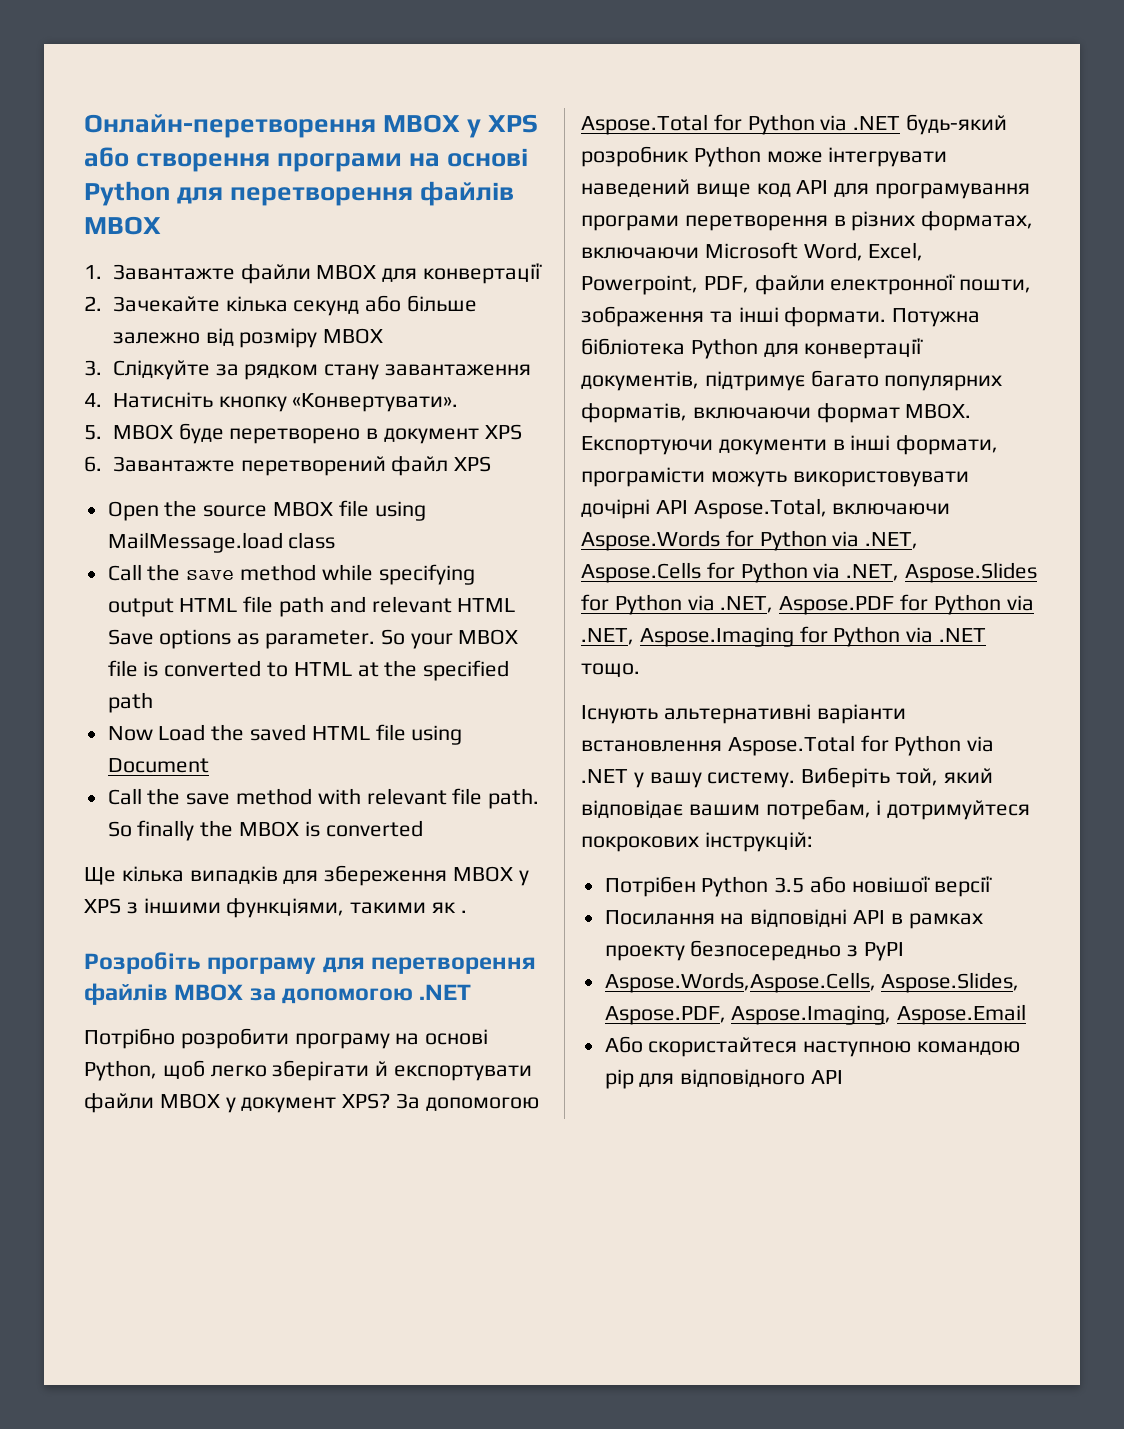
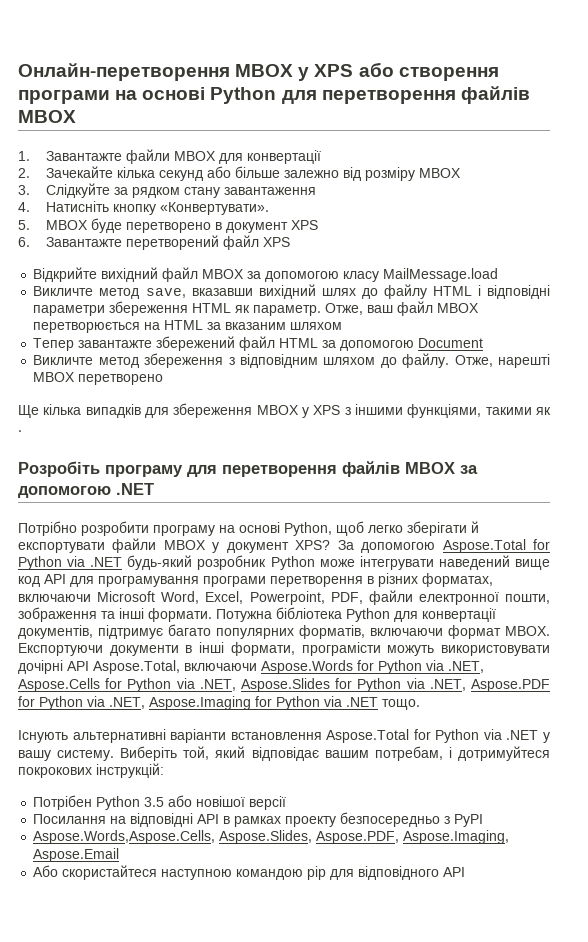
- Open the source MBOX file using MailMessage.load class
- Call the save method while specifying output HTML file path and relevant HTML Save options as parameter. So your MBOX file is converted to HTML at the specified path
- Now Load the saved HTML file using Document
- Call the save method with relevant file path. So finally the MBOX is converted
+ Відкрийте вихідний файл MBOX за допомогою класу MailMessage.load
+ Викличте метод save, вказавши вихідний шлях до файлу HTML і відповідні параметри збереження HTML як параметр. Отже, ваш файл MBOX перетворюється на HTML за вказаним шляхом
+ Тепер завантажте збережений файл HTML за допомогою Document
+ Викличте метод збереження з відповідним шляхом до файлу. Отже, нарешті MBOX перетворено

